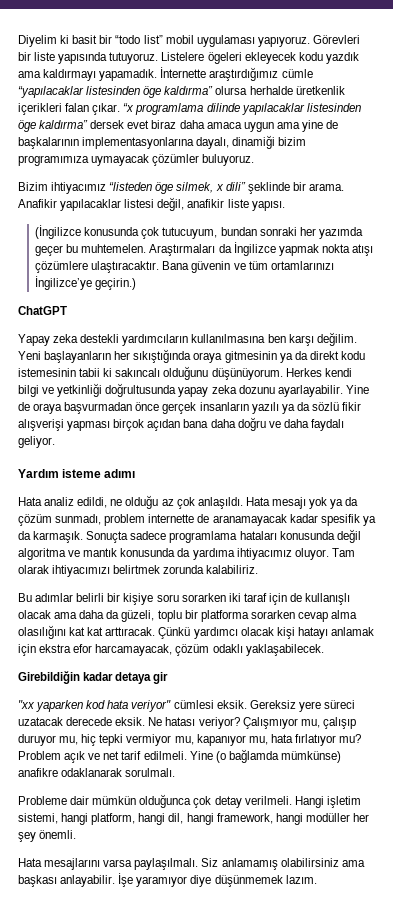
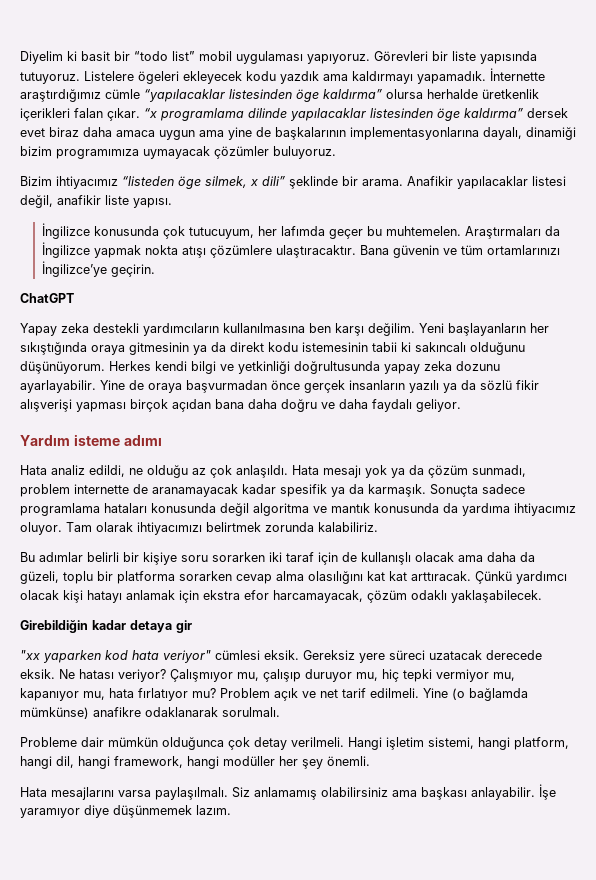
- (İngilizce konusunda çok tutucuyum, bundan sonraki her yazımda geçer bu muhtemelen.
+ İngilizce konusunda çok tutucuyum, her lafımda geçer bu muhtemelen.
- Bana güvenin ve tüm ortamlarınızı İngilizce’ye geçirin.)
+ Bana güvenin ve tüm ortamlarınızı İngilizce’ye geçirin.

